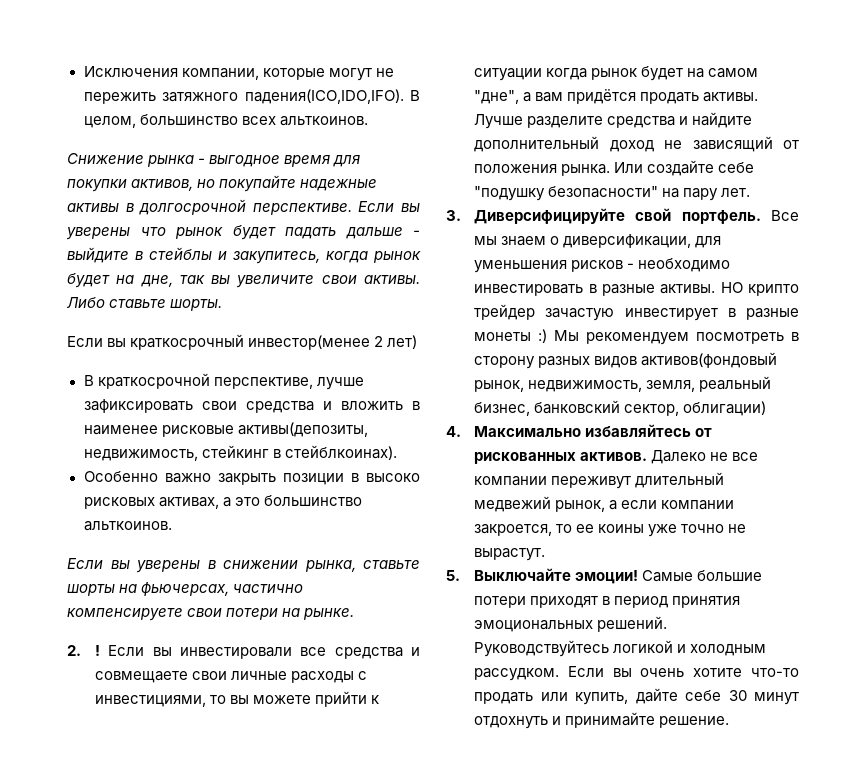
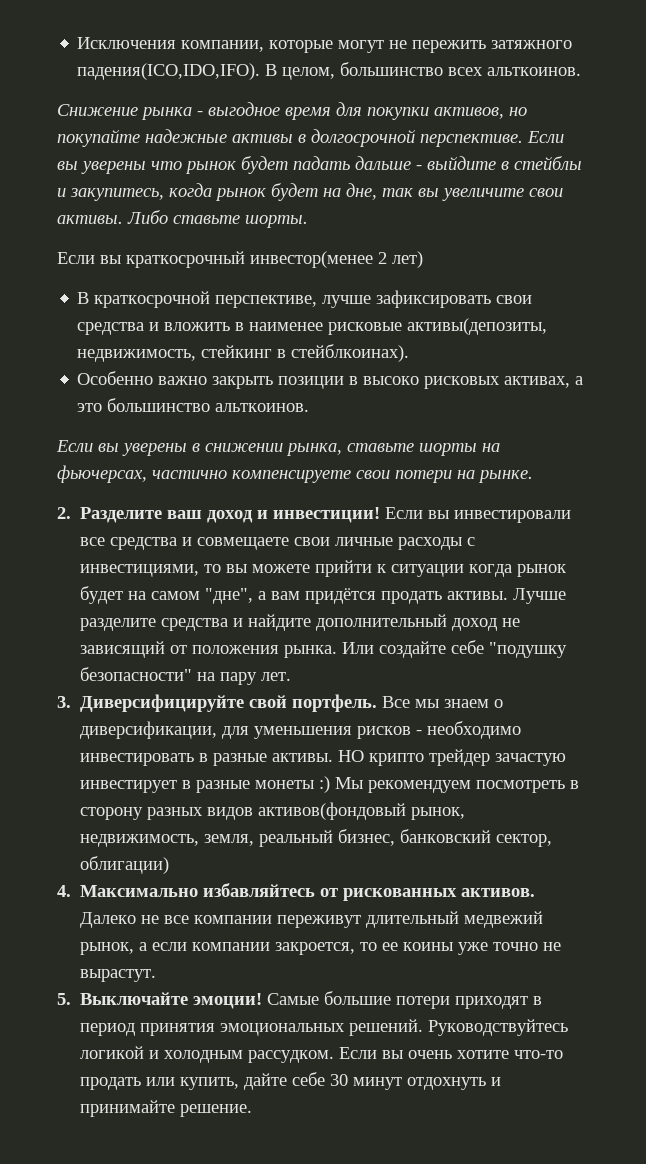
- 2. !
+ 2. Разделите ваш доход и инвестиции!

